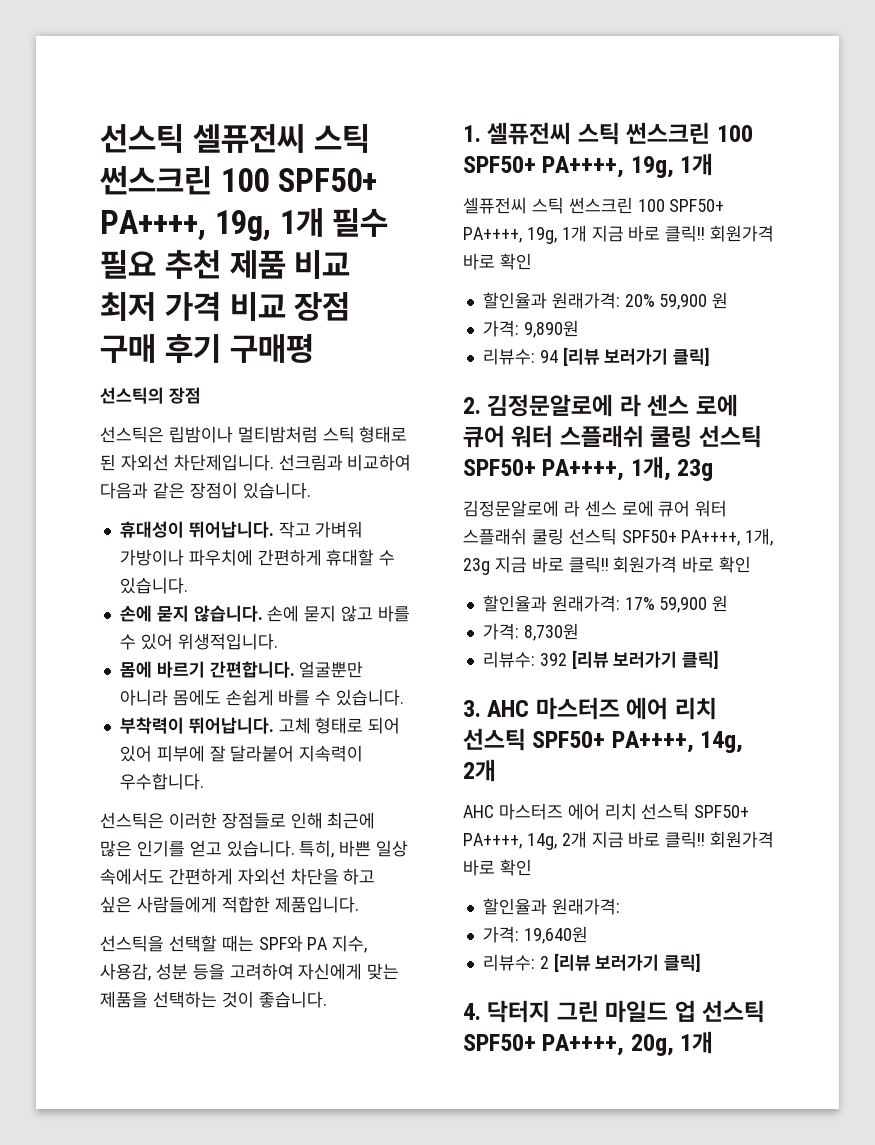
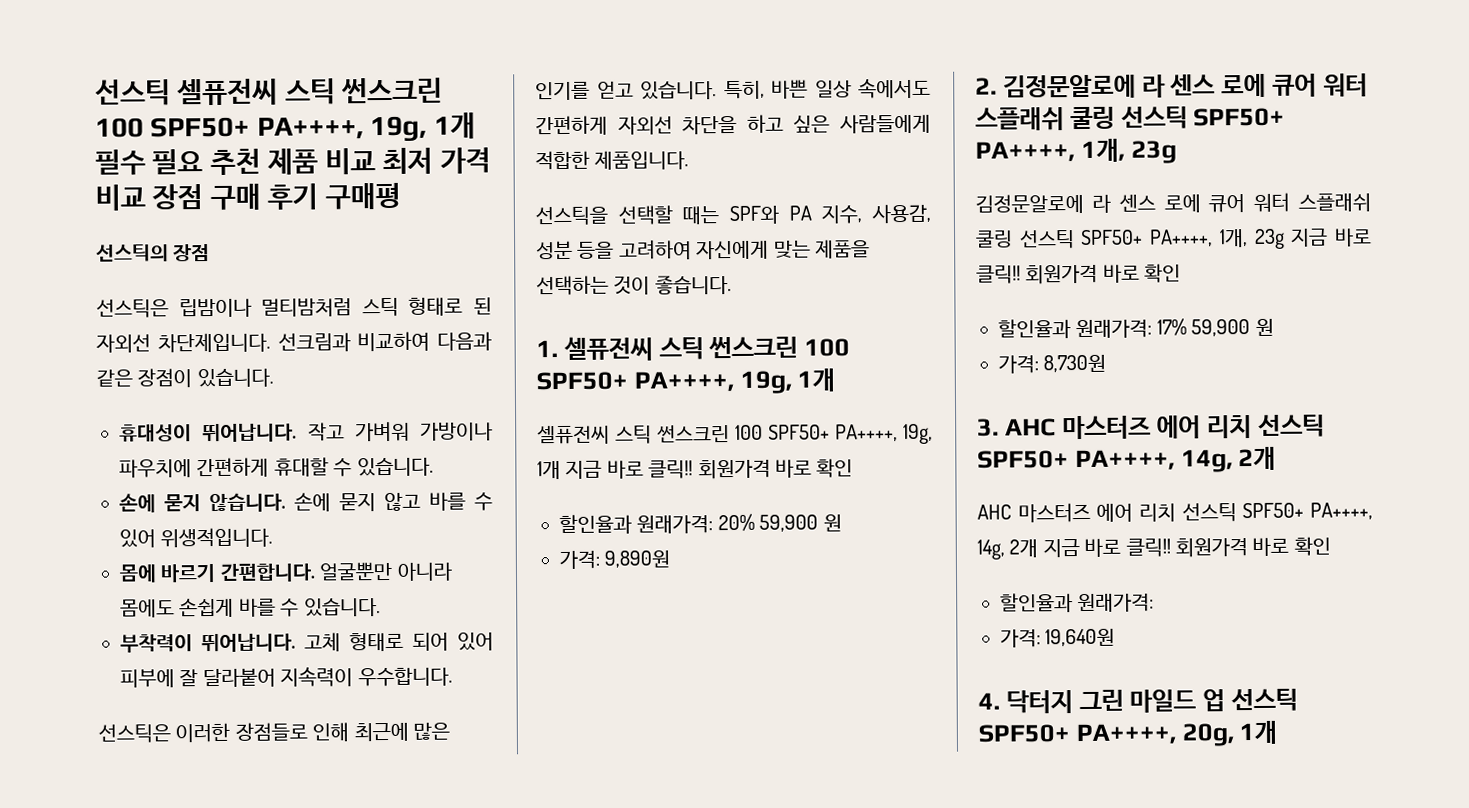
- 리뷰수: 94 [리뷰 보러가기 클릭]
- 리뷰수: 392 [리뷰 보러가기 클릭]
- 리뷰수: 2 [리뷰 보러가기 클릭]

